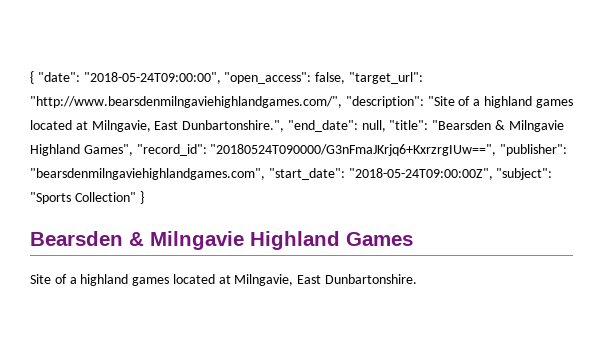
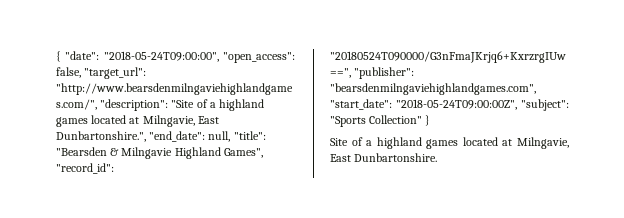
- Bearsden & Milngavie Highland Games

